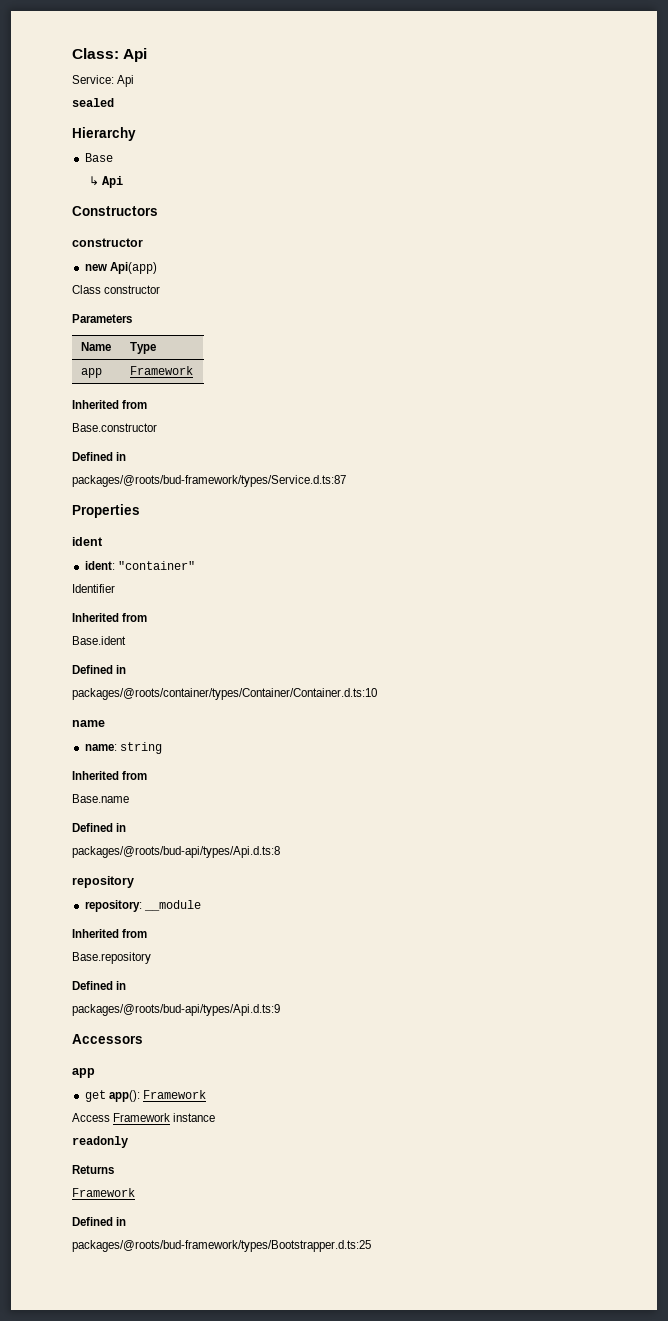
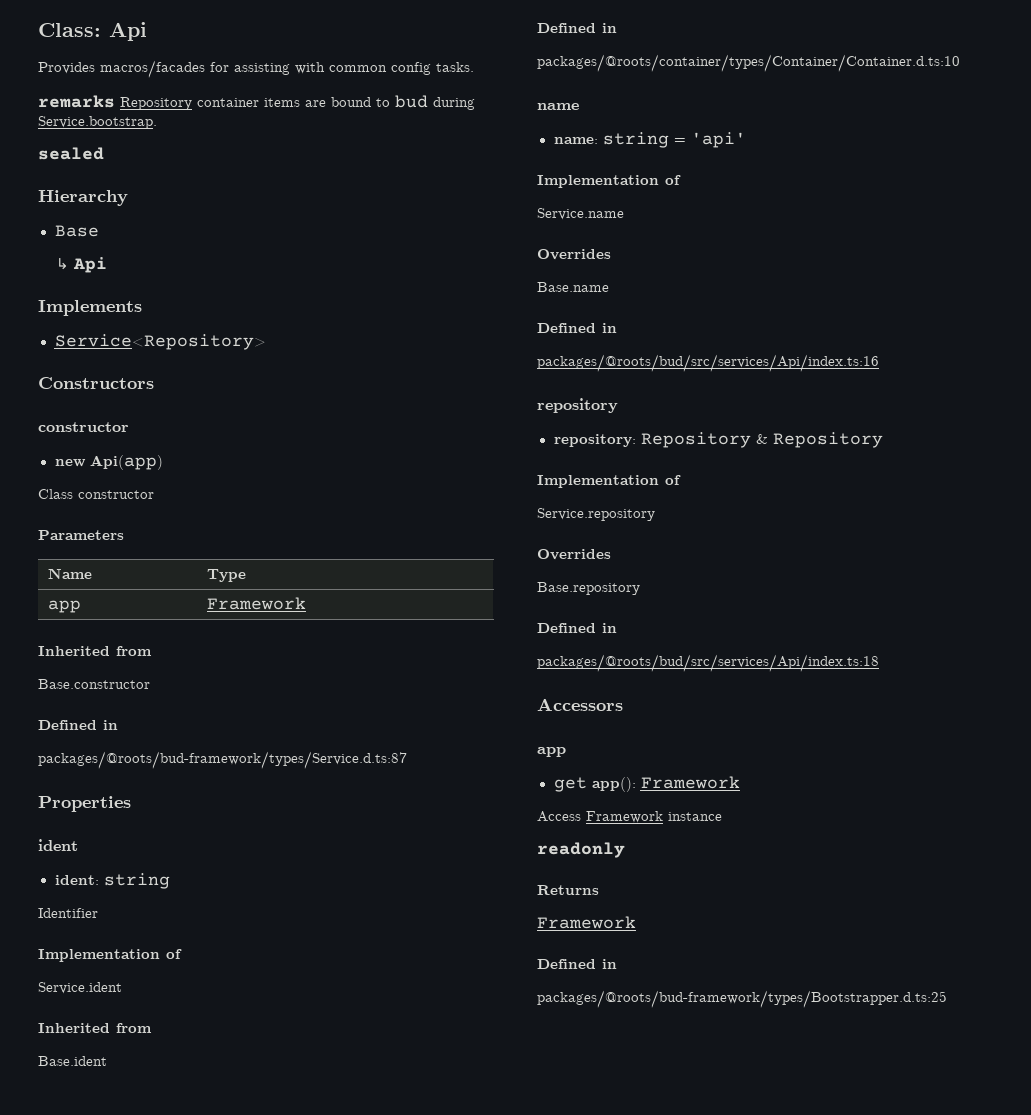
- Service: Api
+ Provides macros/facades for assisting with common config tasks.
+ remarks Repository container items are bound to bud during Service.bootstrap.
+ Implements
+ Service<Repository>
- ident: "container"
+ ident: string
  Identifier
+ Implementation of
+ Service.ident
- name: string
- Inherited from
+ name: string = 'api'
+ Implementation of
+ Service.name
+ Overrides
- packages/@roots/bud-api/types/Api.d.ts:8
+ packages/@roots/bud/src/services/Api/index.ts:16
- repository: __module
- Inherited from
+ repository: Repository & Repository
+ Implementation of
+ Service.repository
+ Overrides
- packages/@roots/bud-api/types/Api.d.ts:9
+ packages/@roots/bud/src/services/Api/index.ts:18

